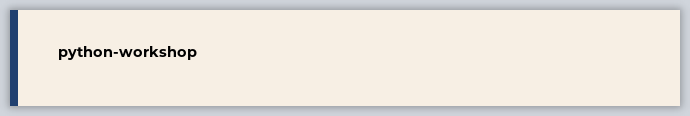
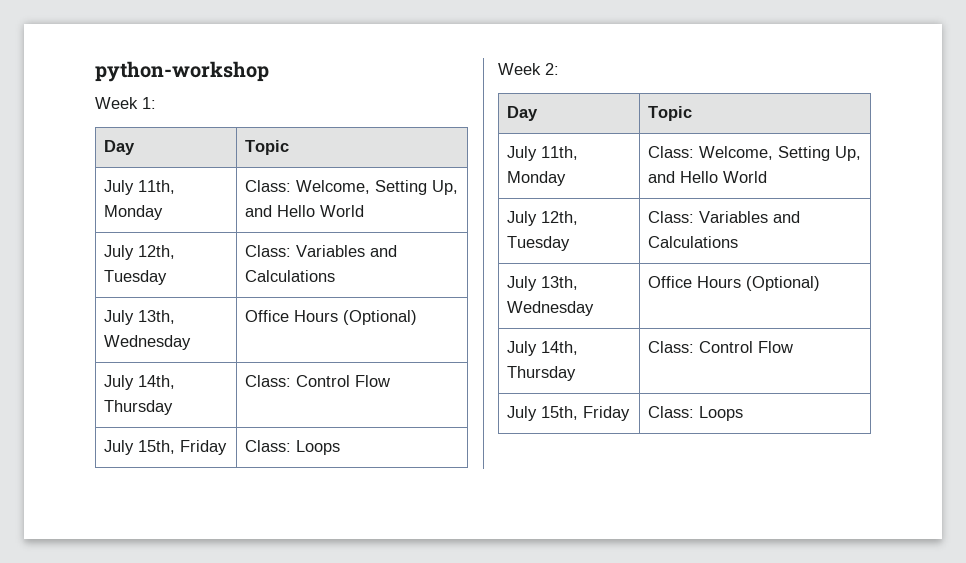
+ Week 1:
+ Day | Topic
+ July 11th, Monday | Class: Welcome, Setting Up, and Hello World
+ July 12th, Tuesday | Class: Variables and Calculations
+ July 13th, Wednesday | Office Hours (Optional)
+ July 14th, Thursday | Class: Control Flow
+ July 15th, Friday | Class: Loops
+ Week 2:
+ Day | Topic
+ July 11th, Monday | Class: Welcome, Setting Up, and Hello World
+ July 12th, Tuesday | Class: Variables and Calculations
+ July 13th, Wednesday | Office Hours (Optional)
+ July 14th, Thursday | Class: Control Flow
+ July 15th, Friday | Class: Loops

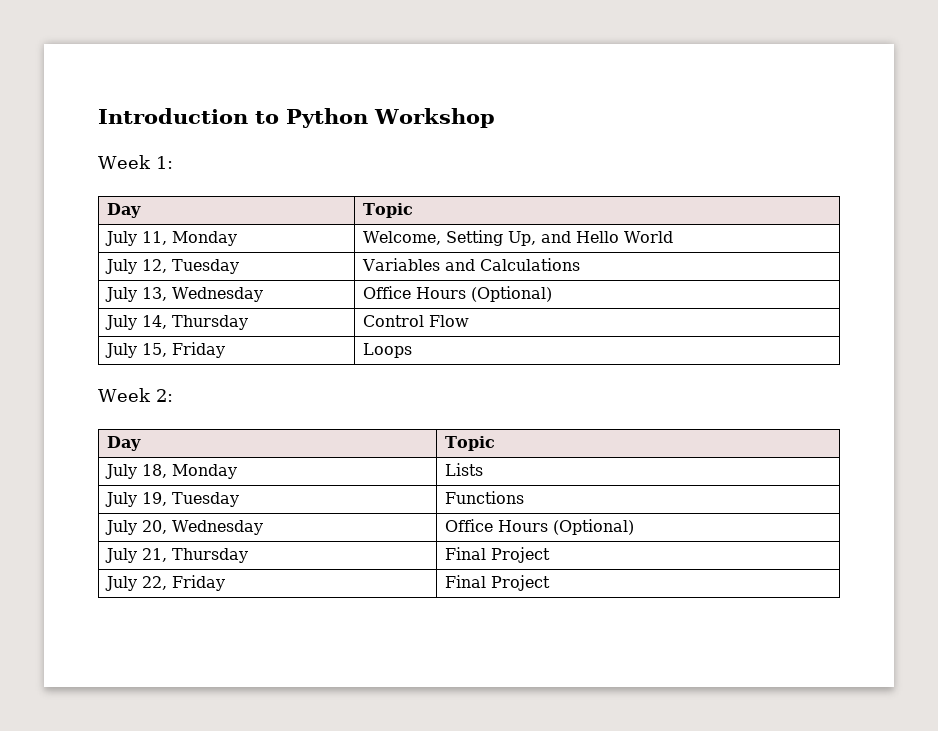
- python-workshop
+ Introduction to Python Workshop
  Week 1:
  Day | Topic
- July 11th, Monday | Class: Welcome, Setting Up, and Hello World
- July 12th, Tuesday | Class: Variables and Calculations
- July 13th, Wednesday | Office Hours (Optional)
- July 14th, Thursday | Class: Control Flow
- July 15th, Friday | Class: Loops
+ July 11, Monday | Welcome, Setting Up, and Hello World
+ July 12, Tuesday | Variables and Calculations
+ July 13, Wednesday | Office Hours (Optional)
+ July 14, Thursday | Control Flow
+ July 15, Friday | Loops
  Week 2:
  Day | Topic
- July 11th, Monday | Class: Welcome, Setting Up, and Hello World
- July 12th, Tuesday | Class: Variables and Calculations
- July 13th, Wednesday | Office Hours (Optional)
- July 14th, Thursday | Class: Control Flow
- July 15th, Friday | Class: Loops
+ July 18, Monday | Lists
+ July 19, Tuesday | Functions
+ July 20, Wednesday | Office Hours (Optional)
+ July 21, Thursday | Final Project
+ July 22, Friday | Final Project

